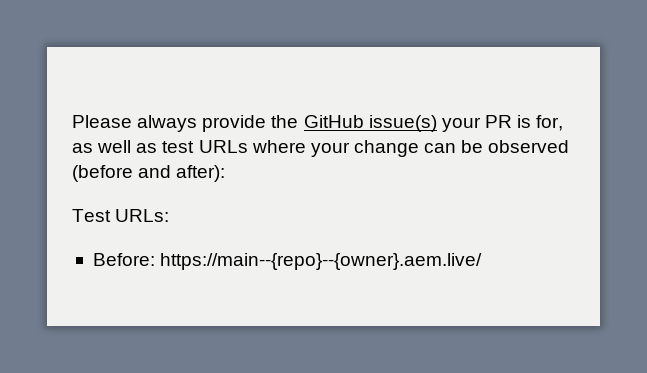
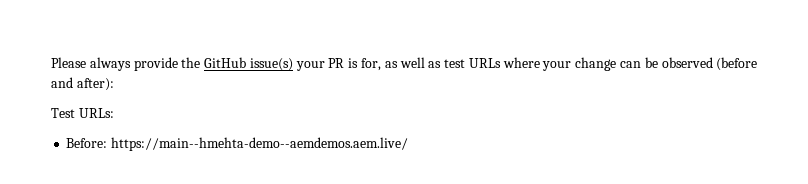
- Before: https://main--{repo}--{owner}.aem.live/
+ Before: https://main--hmehta-demo--aemdemos.aem.live/

